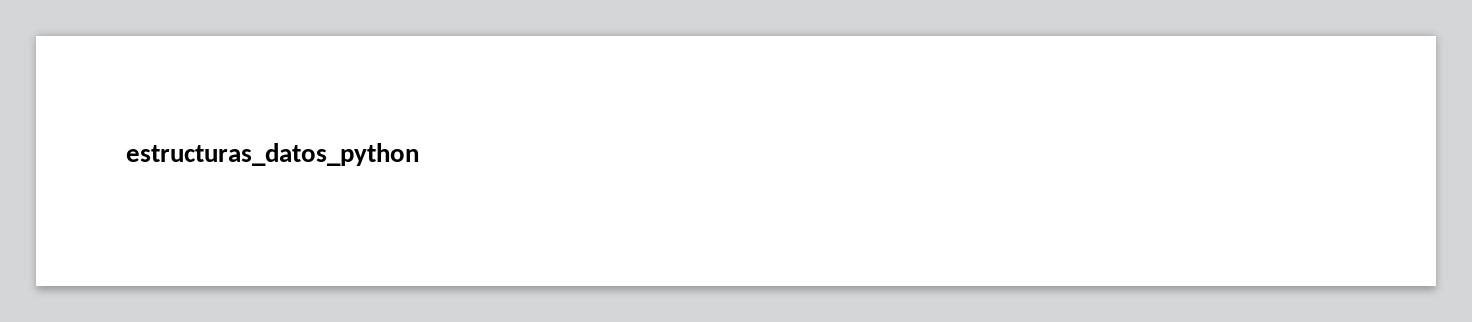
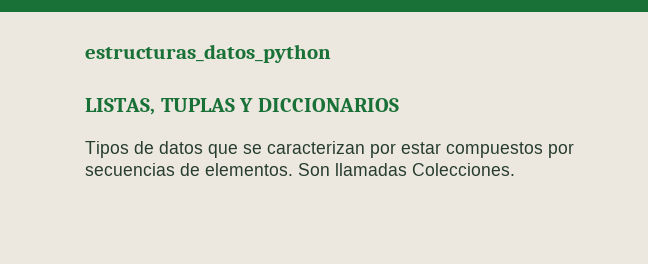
+ LISTAS, TUPLAS Y DICCIONARIOS
+ Tipos de datos que se caracterizan por estar compuestos por secuencias de elementos. Son llamadas Colecciones.

